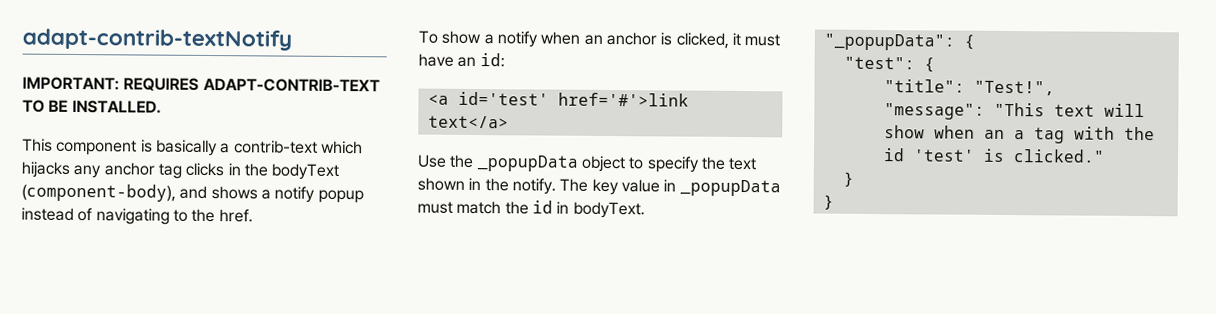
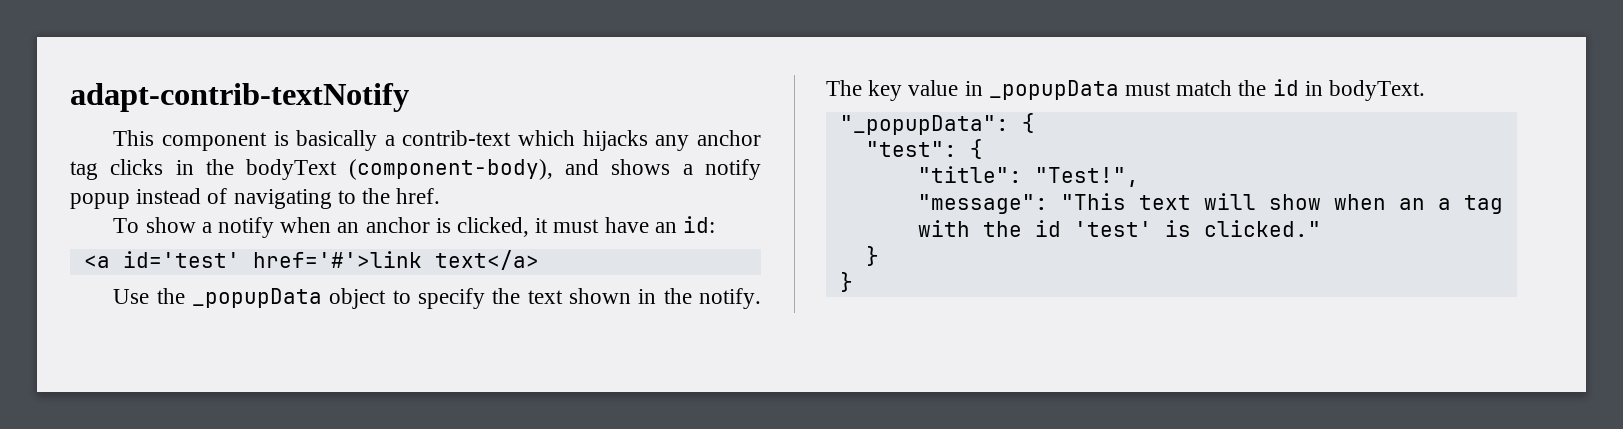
- IMPORTANT: REQUIRES ADAPT-CONTRIB-TEXT TO BE INSTALLED.

